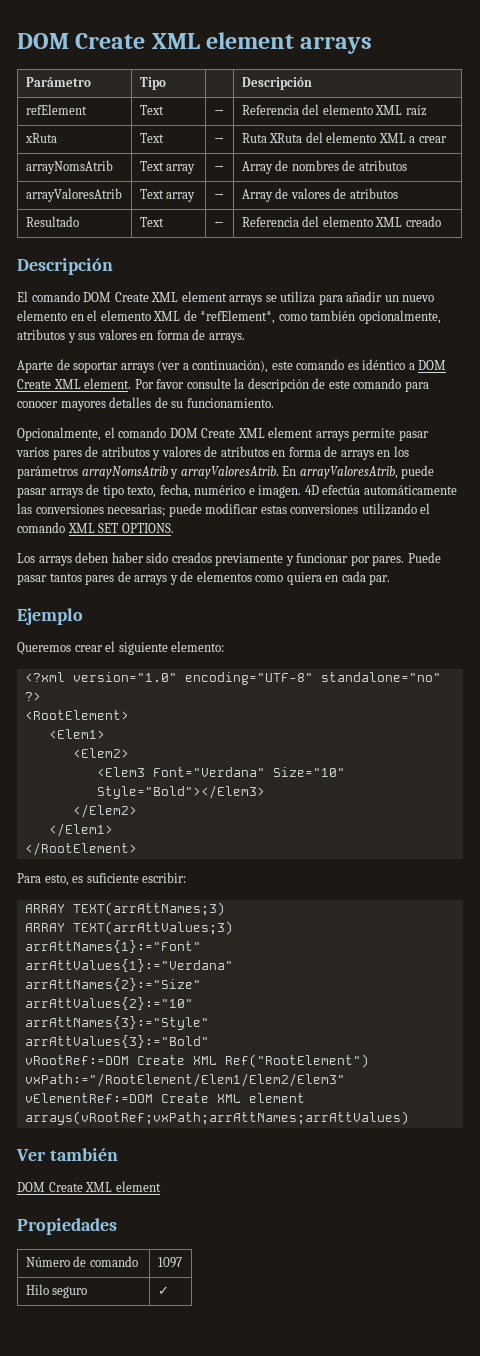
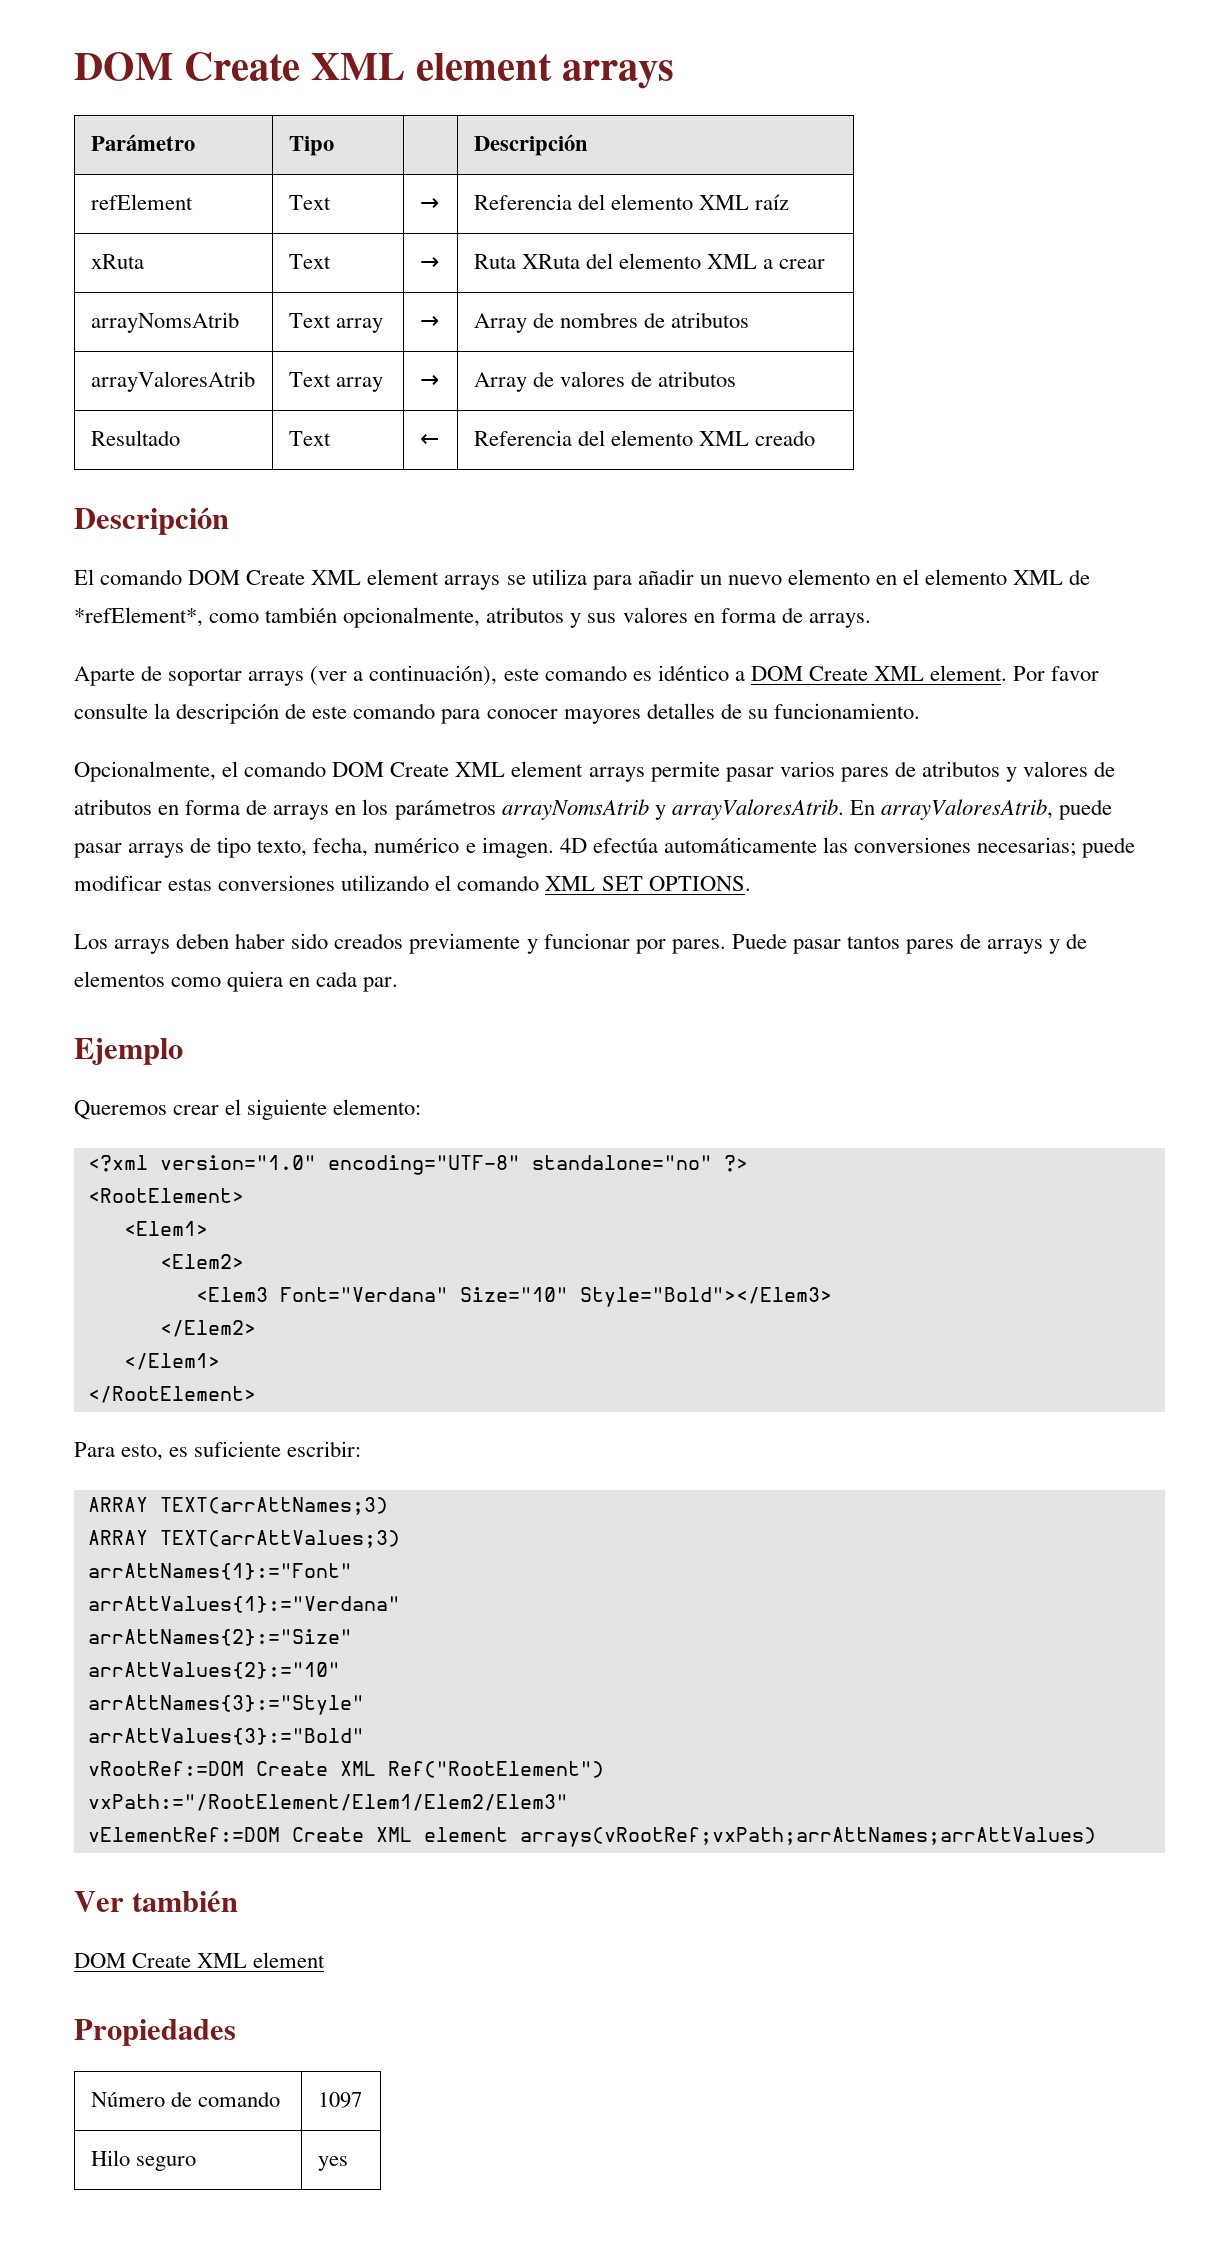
- Hilo seguro | ✓
+ Hilo seguro | yes

